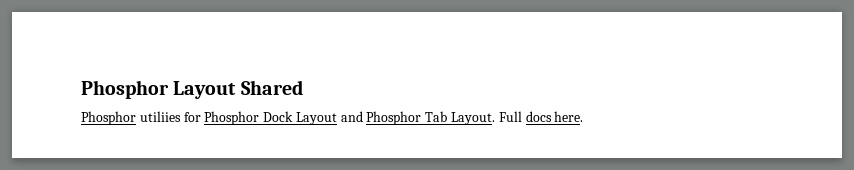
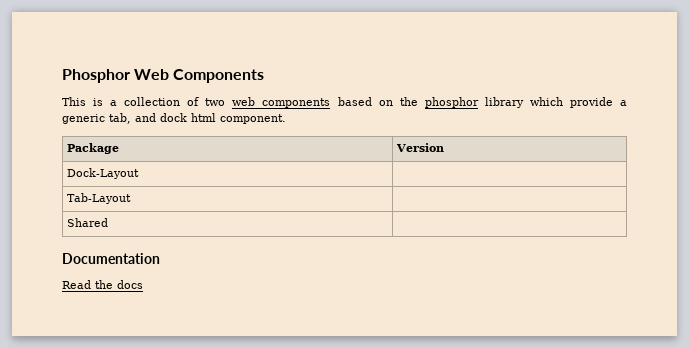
- Phosphor Layout Shared
- Phosphor utiliies for Phosphor Dock Layout and Phosphor Tab Layout. Full docs here.
+ Phosphor Web Components
+ This is a collection of two web components based on the phosphor library which provide a generic tab, and dock html component.
+ Package | Version
+ Dock-Layout |
+ Tab-Layout |
+ Shared |
+ Documentation
+ Read the docs

